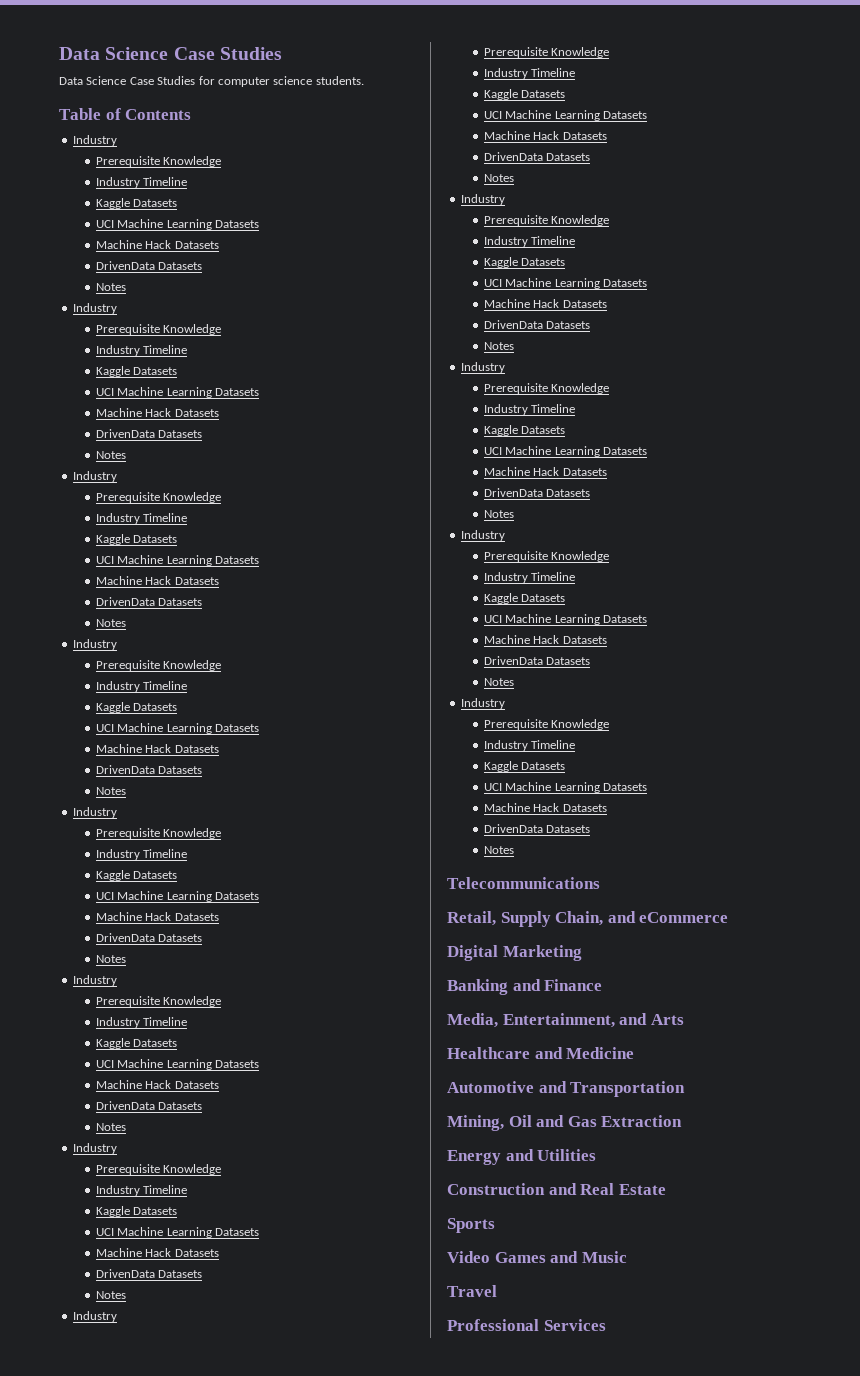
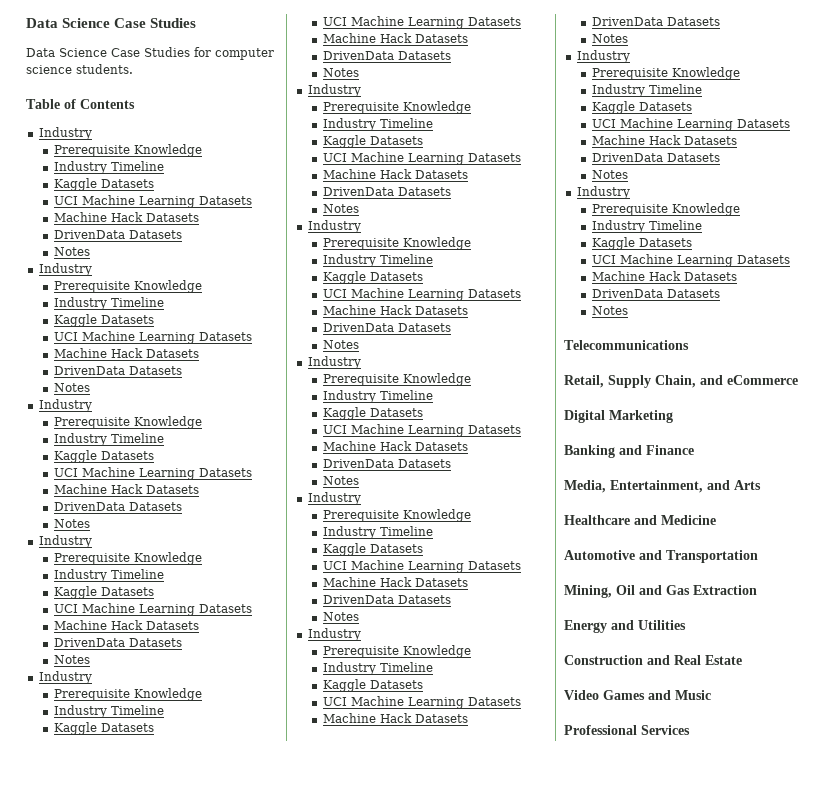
- Sports
- Travel

